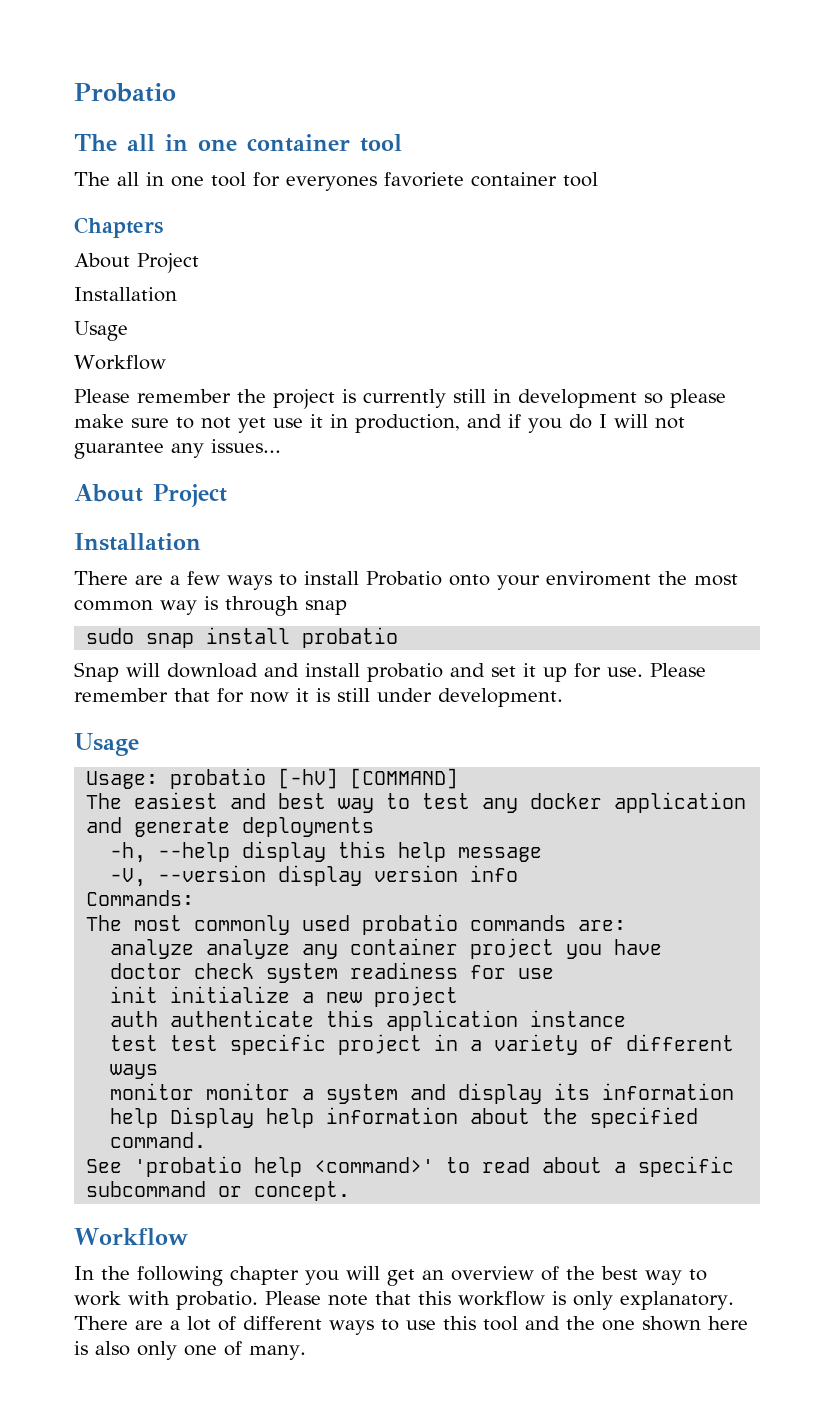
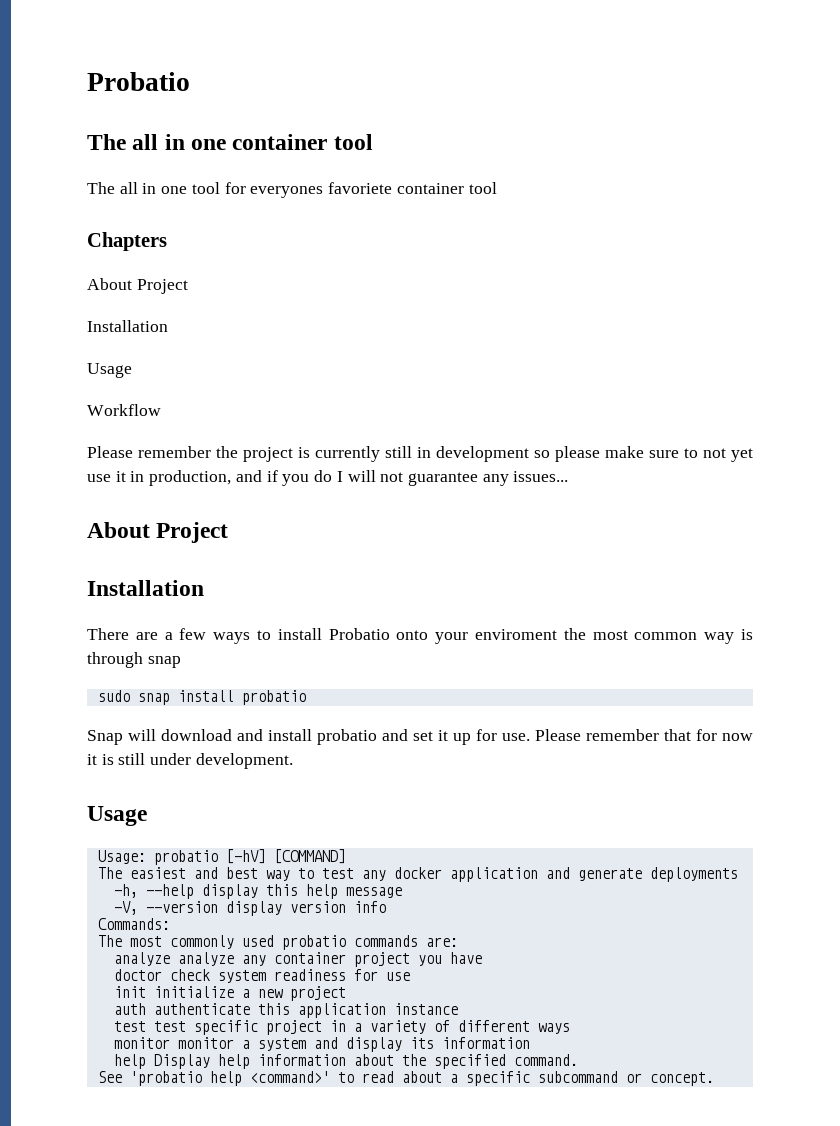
  See 'probatio help <command>' to read about a specific subcommand or concept.
- Workflow
- In the following chapter you will get an overview of the best way to work with probatio. Please note that this workflow is only explanatory. There are a lot of different ways to use this tool and the one shown here is also only one of many.

